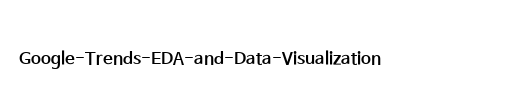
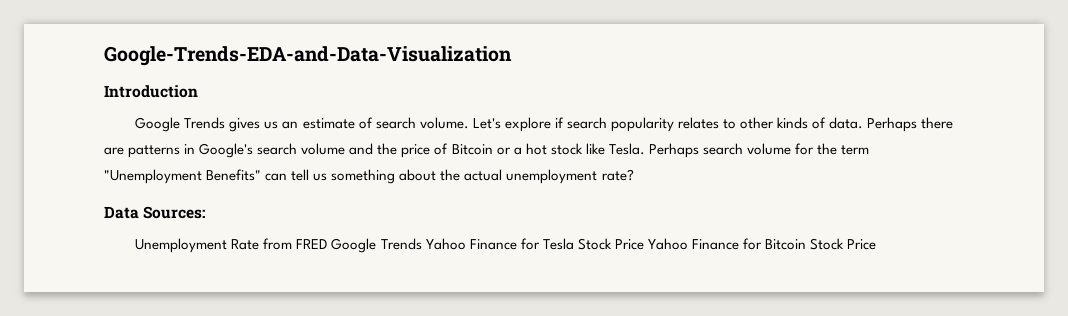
+ Introduction
+ Google Trends gives us an estimate of search volume. Let's explore if search popularity relates to other kinds of data. Perhaps there are patterns in Google's search volume and the price of Bitcoin or a hot stock like Tesla. Perhaps search volume for the term "Unemployment Benefits" can tell us something about the actual unemployment rate?
+ Data Sources:
+ Unemployment Rate from FRED Google Trends Yahoo Finance for Tesla Stock Price Yahoo Finance for Bitcoin Stock Price

